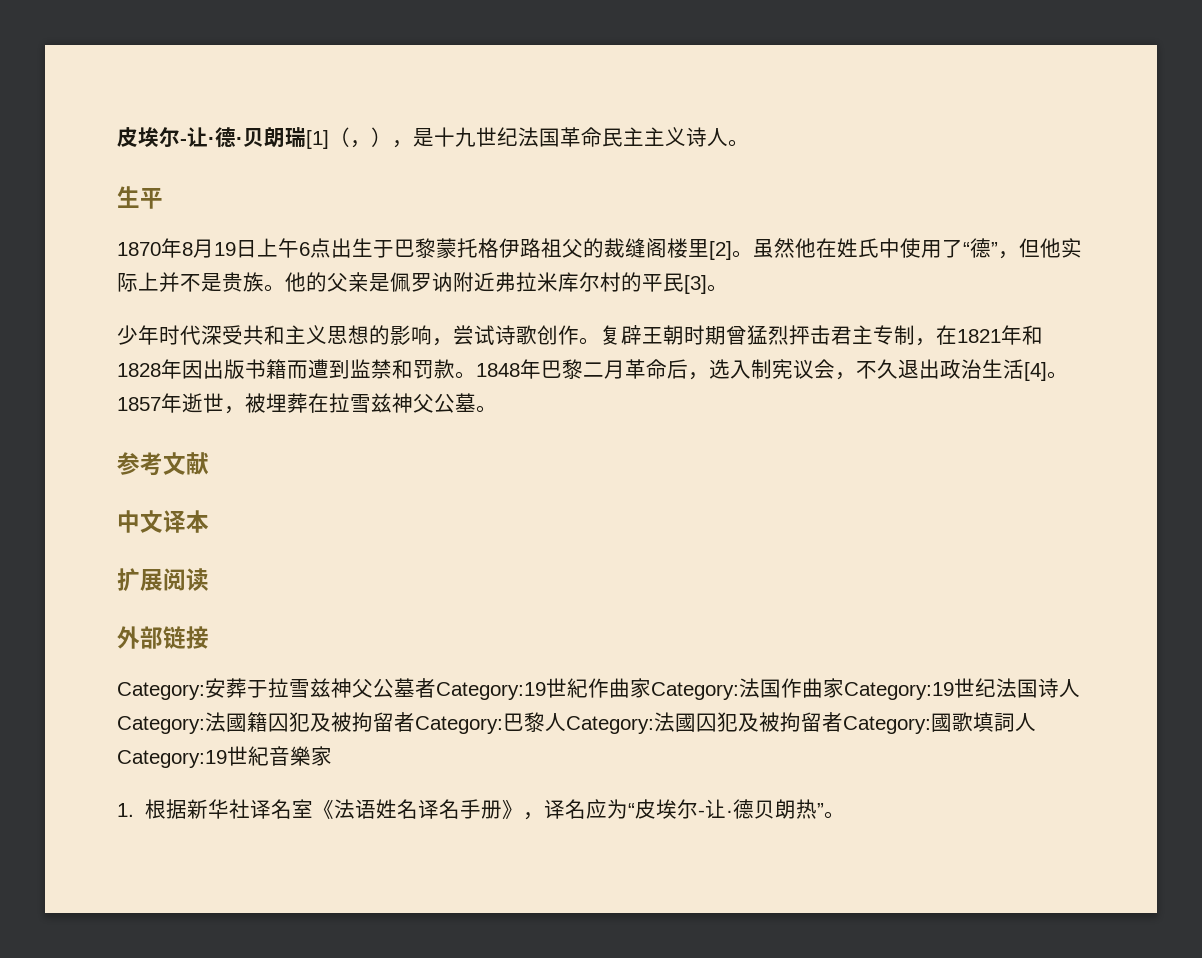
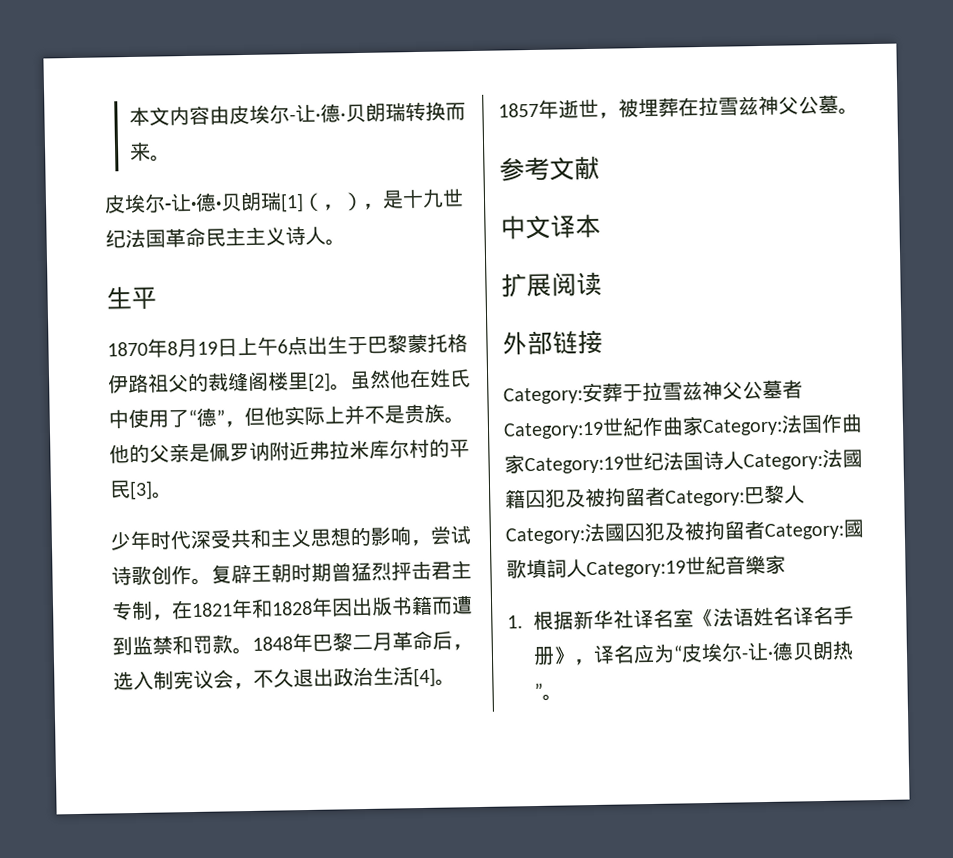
+ 本文内容由皮埃尔-让·德·贝朗瑞转换而来。

